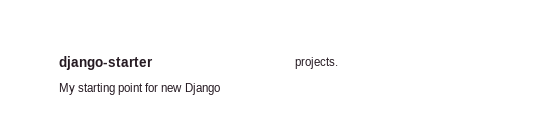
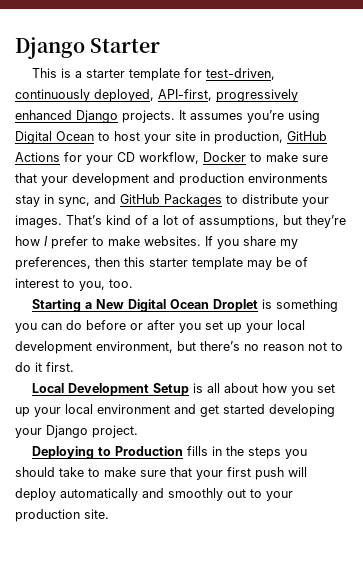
- django-starter
- My starting point for new Django projects.
+ Django Starter
+ This is a starter template for test-driven, continuously deployed, API-first, progressively enhanced Django projects. It assumes you’re using Digital Ocean to host your site in production, GitHub Actions for your CD workflow, Docker to make sure that your development and production environments stay in sync, and GitHub Packages to distribute your images. That’s kind of a lot of assumptions, but they’re how I prefer to make websites. If you share my preferences, then this starter template may be of interest to you, too.
+ Starting a New Digital Ocean Droplet is something you can do before or after you set up your local development environment, but there’s no reason not to do it first.
+ Local Development Setup is all about how you set up your local environment and get started developing your Django project.
+ Deploying to Production fills in the steps you should take to make sure that your first push will deploy automatically and smoothly out to your production site.

